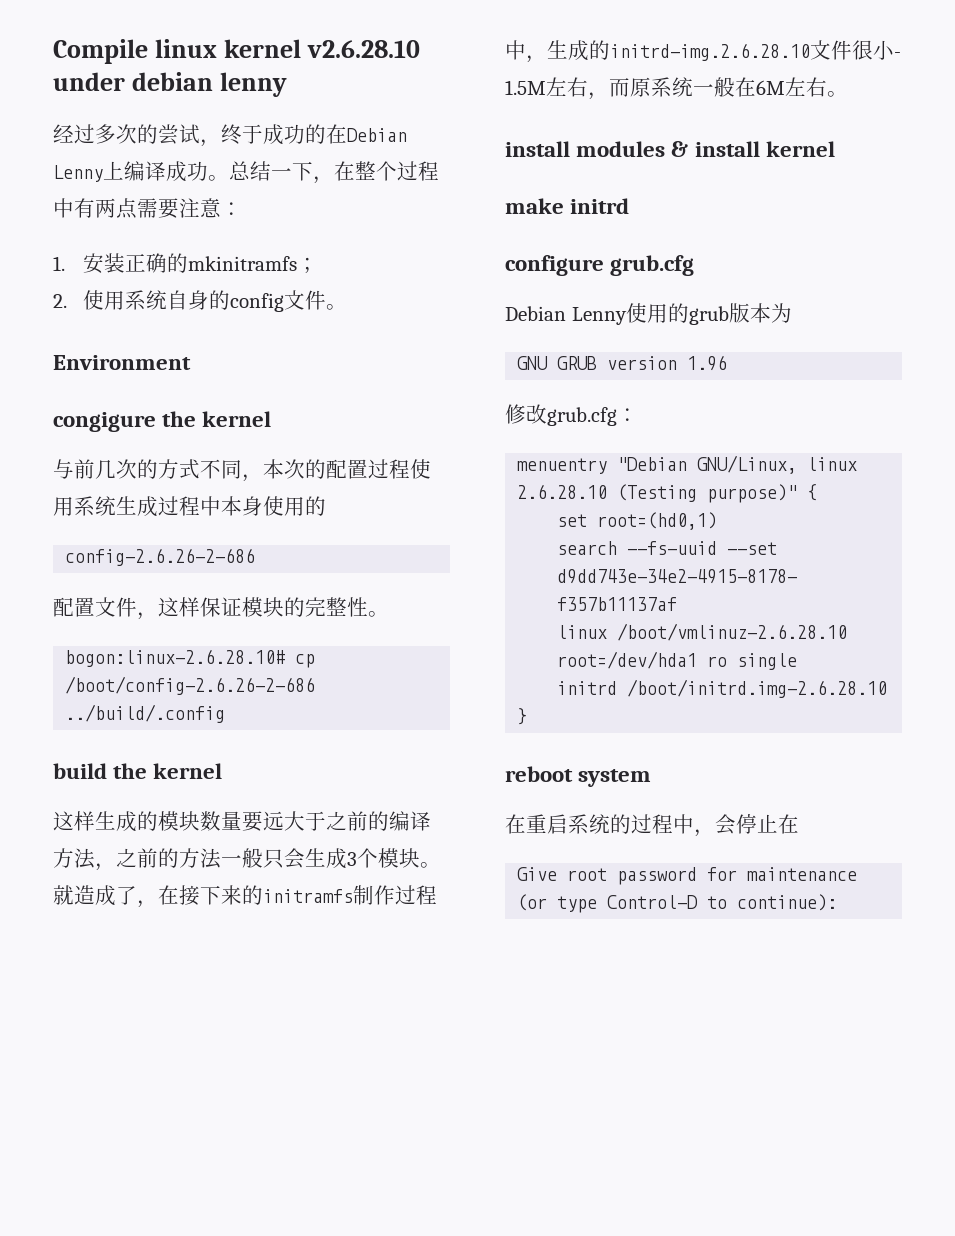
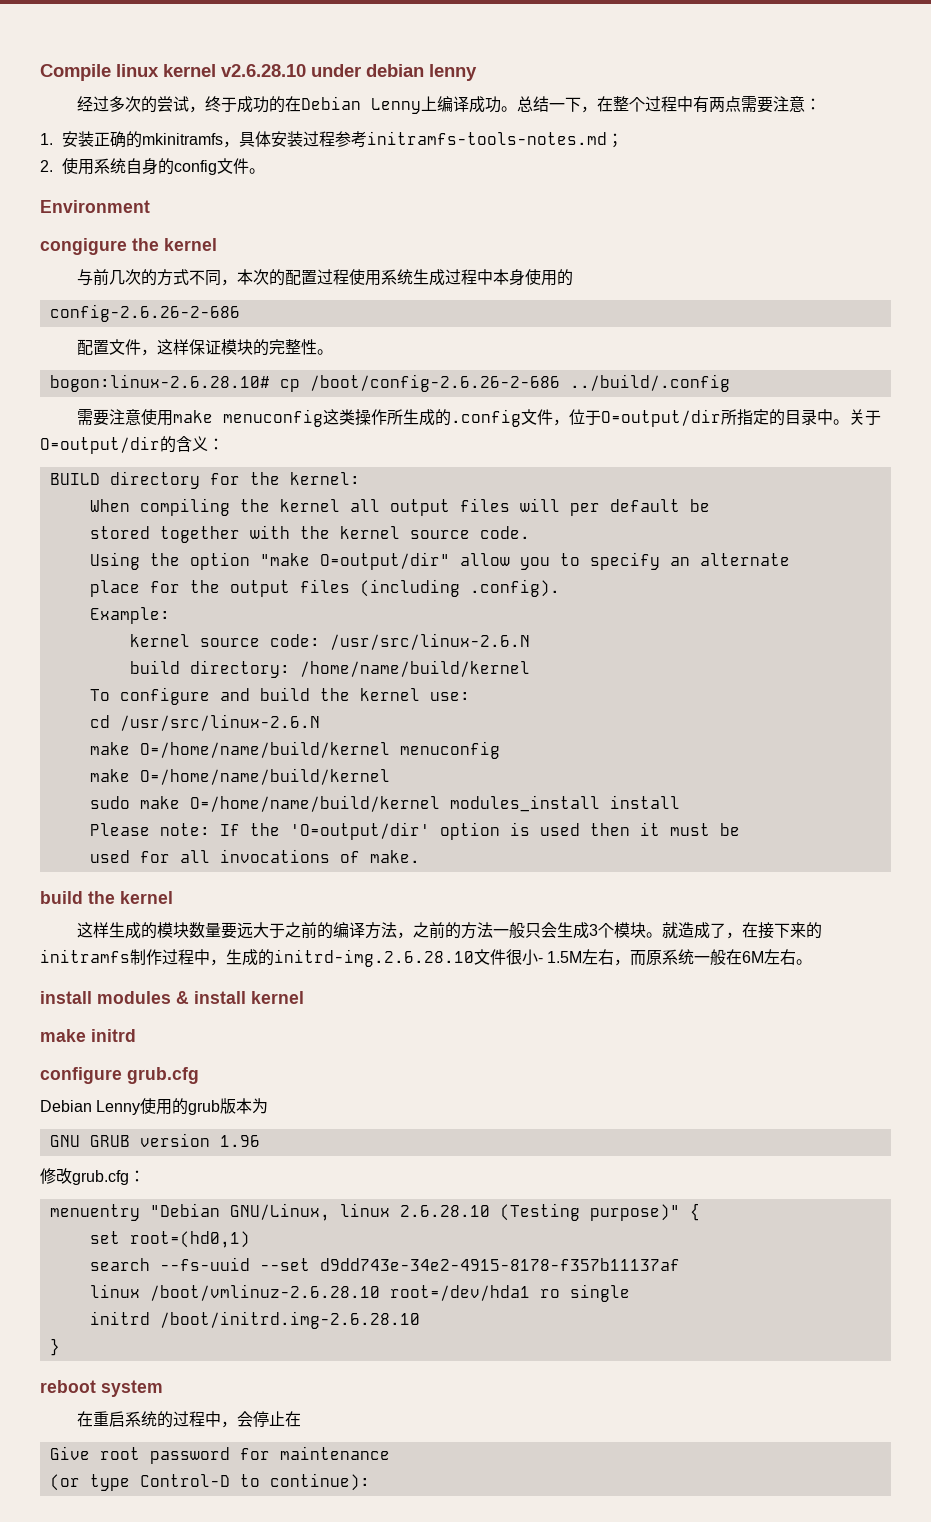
- 1.安装正确的mkinitramfs；
+ 1.安装正确的mkinitramfs，具体安装过程参考initramfs-tools-notes.md；
+ 需要注意使用make menuconfig这类操作所生成的.config文件，位于O=output/dir所指定的目录中。关于O=output/dir的含义：
+ BUILD directory for the kernel:
+ When compiling the kernel all output files will per default be
+ stored together with the kernel source code.
+ Using the option "make O=output/dir" allow you to specify an alternate
+ place for the output files (including .config).
+ Example:
+ kernel source code: /usr/src/linux-2.6.N
+ build directory: /home/name/build/kernel
+ To configure and build the kernel use:
+ cd /usr/src/linux-2.6.N
+ make O=/home/name/build/kernel menuconfig
+ make O=/home/name/build/kernel
+ sudo make O=/home/name/build/kernel modules_install install
+ Please note: If the 'O=output/dir' option is used then it must be
+ used for all invocations of make.

